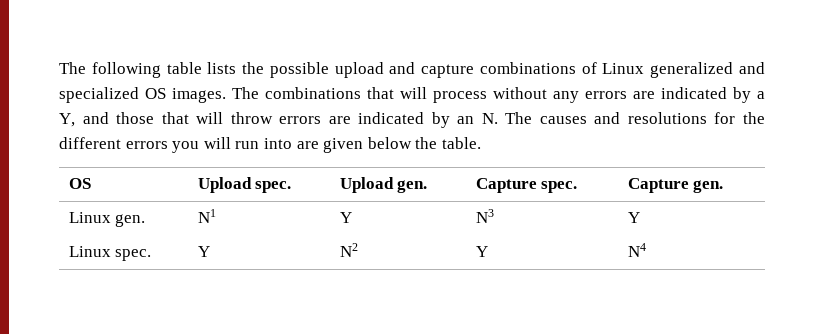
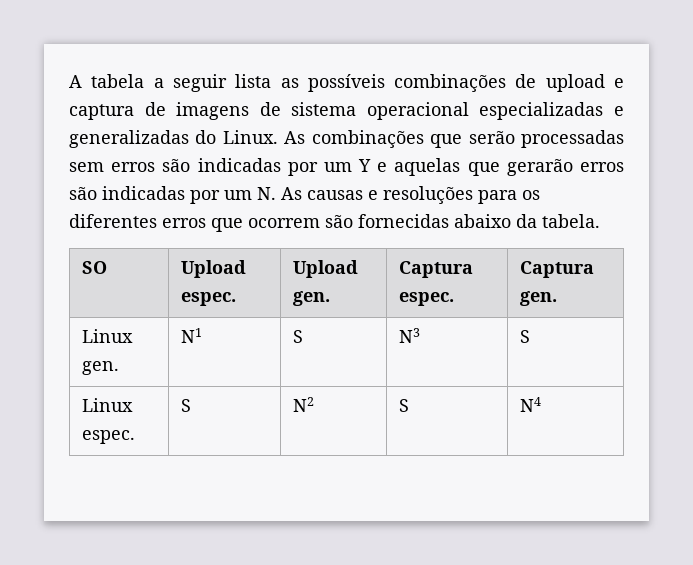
- The following table lists the possible upload and capture combinations of Linux generalized and specialized OS images. The combinations that will process without any errors are indicated by a Y, and those that will throw errors are indicated by an N. The causes and resolutions for the different errors you will run into are given below the table.
- OS | Upload spec. | Upload gen. | Capture spec. | Capture gen.
+ A tabela a seguir lista as possíveis combinações de upload e captura de imagens de sistema operacional especializadas e generalizadas do Linux. As combinações que serão processadas sem erros são indicadas por um Y e aquelas que gerarão erros são indicadas por um N. As causas e resoluções para os diferentes erros que ocorrem são fornecidas abaixo da tabela.
+ SO | Upload espec. | Upload gen. | Captura espec. | Captura gen.
- Linux gen. | N1 | Y | N3 | Y
- Linux spec. | Y | N2 | Y | N4
+ Linux gen. | N1 | S | N3 | S
+ Linux espec. | S | N2 | S | N4

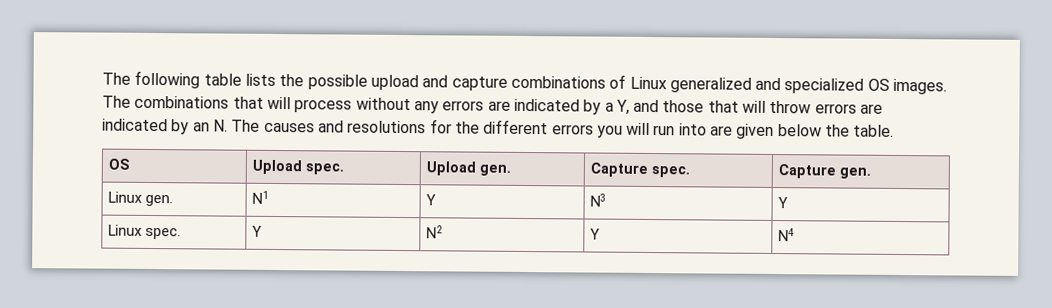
- A tabela a seguir lista as possíveis combinações de upload e captura de imagens de sistema operacional especializadas e generalizadas do Linux. As combinações que serão processadas sem erros são indicadas por um Y e aquelas que gerarão erros são indicadas por um N. As causas e resoluções para os diferentes erros que ocorrem são fornecidas abaixo da tabela.
- SO | Upload espec. | Upload gen. | Captura espec. | Captura gen.
+ The following table lists the possible upload and capture combinations of Linux generalized and specialized OS images. The combinations that will process without any errors are indicated by a Y, and those that will throw errors are indicated by an N. The causes and resolutions for the different errors you will run into are given below the table.
+ OS | Upload spec. | Upload gen. | Capture spec. | Capture gen.
- Linux gen. | N1 | S | N3 | S
- Linux espec. | S | N2 | S | N4
+ Linux gen. | N1 | Y | N3 | Y
+ Linux spec. | Y | N2 | Y | N4

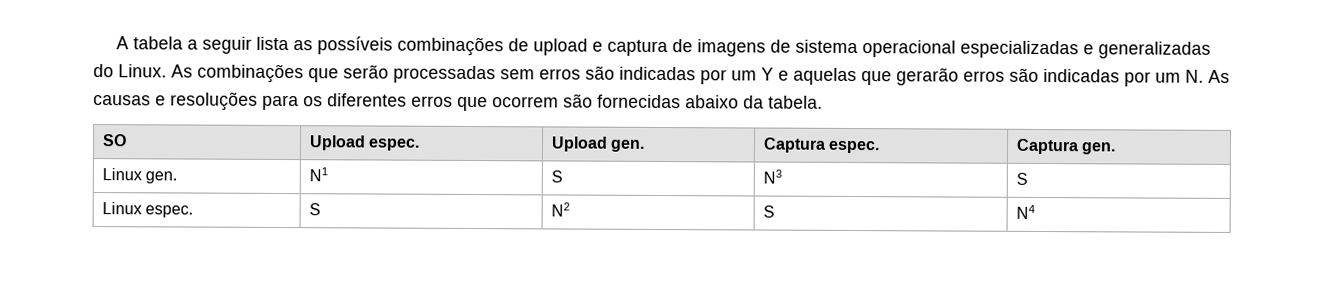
- The following table lists the possible upload and capture combinations of Linux generalized and specialized OS images. The combinations that will process without any errors are indicated by a Y, and those that will throw errors are indicated by an N. The causes and resolutions for the different errors you will run into are given below the table.
- OS | Upload spec. | Upload gen. | Capture spec. | Capture gen.
+ A tabela a seguir lista as possíveis combinações de upload e captura de imagens de sistema operacional especializadas e generalizadas do Linux. As combinações que serão processadas sem erros são indicadas por um Y e aquelas que gerarão erros são indicadas por um N. As causas e resoluções para os diferentes erros que ocorrem são fornecidas abaixo da tabela.
+ SO | Upload espec. | Upload gen. | Captura espec. | Captura gen.
- Linux gen. | N1 | Y | N3 | Y
- Linux spec. | Y | N2 | Y | N4
+ Linux gen. | N1 | S | N3 | S
+ Linux espec. | S | N2 | S | N4

